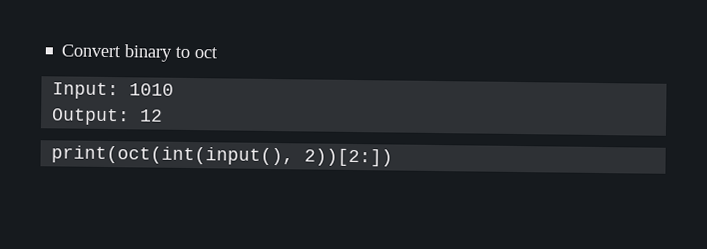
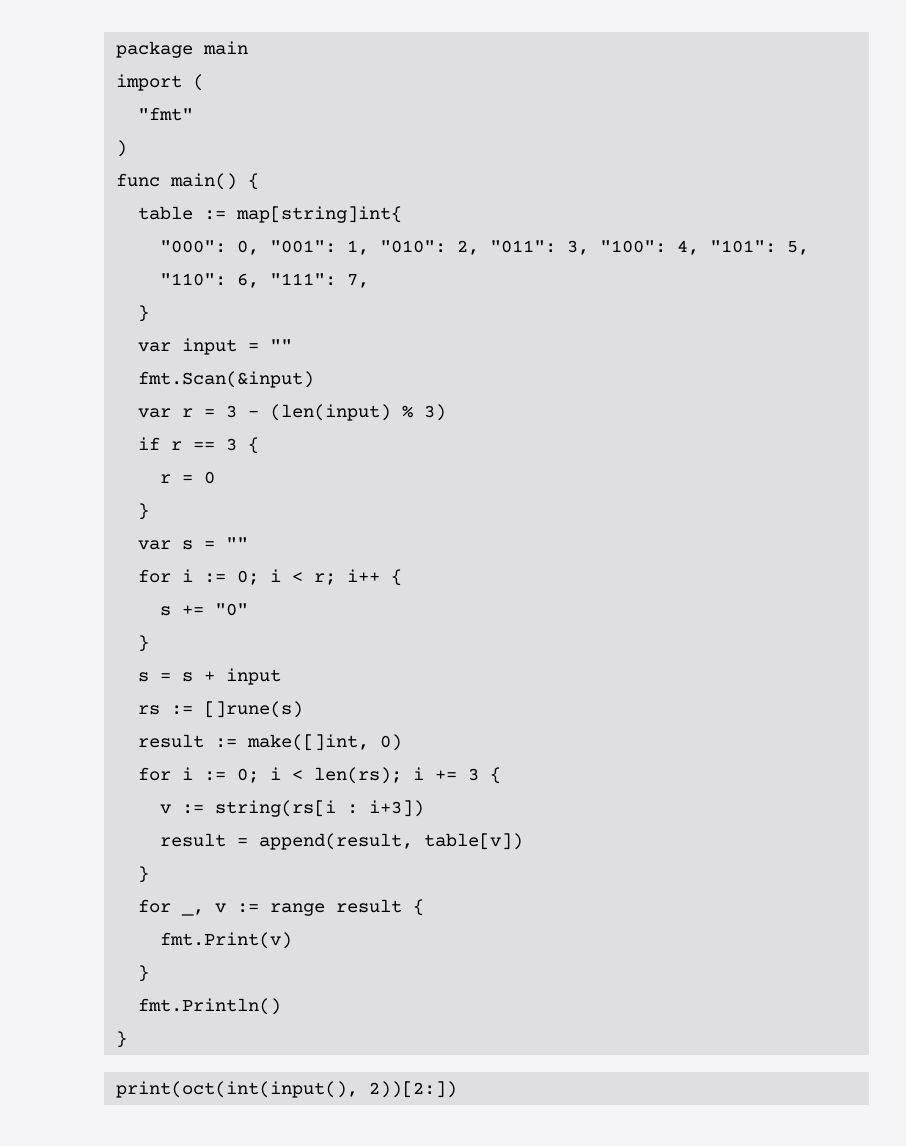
- Convert binary to oct
- Input: 1010
- Output: 12
+ package main
+ import (
+ "fmt"
+ )
+ func main() {
+ table := map[string]int{
+ "000": 0, "001": 1, "010": 2, "011": 3, "100": 4, "101": 5, "110": 6, "111": 7,
+ }
+ var input = ""
+ fmt.Scan(&input)
+ var r = 3 - (len(input) % 3)
+ if r == 3 {
+ r = 0
+ }
+ var s = ""
+ for i := 0; i < r; i++ {
+ s += "0"
+ }
+ s = s + input
+ rs := []rune(s)
+ result := make([]int, 0)
+ for i := 0; i < len(rs); i += 3 {
+ v := string(rs[i : i+3])
+ result = append(result, table[v])
+ }
+ for _, v := range result {
+ fmt.Print(v)
+ }
+ fmt.Println()
+ }

